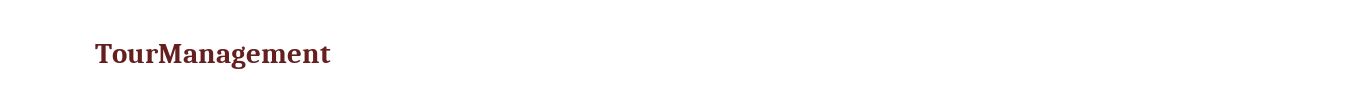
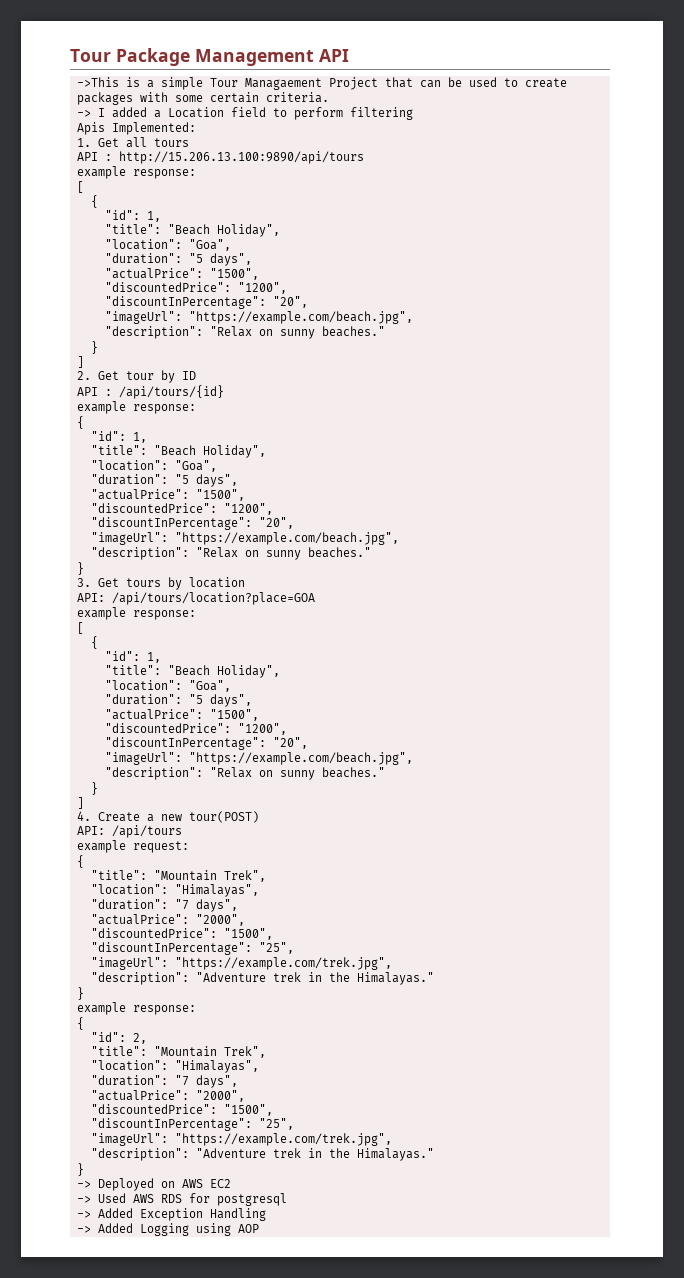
- TourManagement
+ Tour Package Management API
+ ->This is a simple Tour Managaement Project that can be used to create packages with some certain criteria.
+ -> I added a Location field to perform filtering
+ Apis Implemented:
+ 1. Get all tours
+ API : http://15.206.13.100:9890/api/tours
+ example response:
+ [
+ {
+ "id": 1,
+ "title": "Beach Holiday",
+ "location": "Goa",
+ "duration": "5 days",
+ "actualPrice": "1500",
+ "discountedPrice": "1200",
+ "discountInPercentage": "20",
+ "imageUrl": "https://example.com/beach.jpg",
+ "description": "Relax on sunny beaches."
+ }
+ ]
+ 2. Get tour by ID
+ API : /api/tours/{id}
+ example response:
+ {
+ "id": 1,
+ "title": "Beach Holiday",
+ "location": "Goa",
+ "duration": "5 days",
+ "actualPrice": "1500",
+ "discountedPrice": "1200",
+ "discountInPercentage": "20",
+ "imageUrl": "https://example.com/beach.jpg",
+ "description": "Relax on sunny beaches."
+ }
+ 3. Get tours by location
+ API: /api/tours/location?place=GOA
+ example response:
+ [
+ {
+ "id": 1,
+ "title": "Beach Holiday",
+ "location": "Goa",
+ "duration": "5 days",
+ "actualPrice": "1500",
+ "discountedPrice": "1200",
+ "discountInPercentage": "20",
+ "imageUrl": "https://example.com/beach.jpg",
+ "description": "Relax on sunny beaches."
+ }
+ ]
+ 4. Create a new tour(POST)
+ API: /api/tours
+ example request:
+ {
+ "title": "Mountain Trek",
+ "location": "Himalayas",
+ "duration": "7 days",
+ "actualPrice": "2000",
+ "discountedPrice": "1500",
+ "discountInPercentage": "25",
+ "imageUrl": "https://example.com/trek.jpg",
+ "description": "Adventure trek in the Himalayas."
+ }
+ example response:
+ {
+ "id": 2,
+ "title": "Mountain Trek",
+ "location": "Himalayas",
+ "duration": "7 days",
+ "actualPrice": "2000",
+ "discountedPrice": "1500",
+ "discountInPercentage": "25",
+ "imageUrl": "https://example.com/trek.jpg",
+ "description": "Adventure trek in the Himalayas."
+ }
+ -> Deployed on AWS EC2
+ -> Used AWS RDS for postgresql
+ -> Added Exception Handling
+ -> Added Logging using AOP

